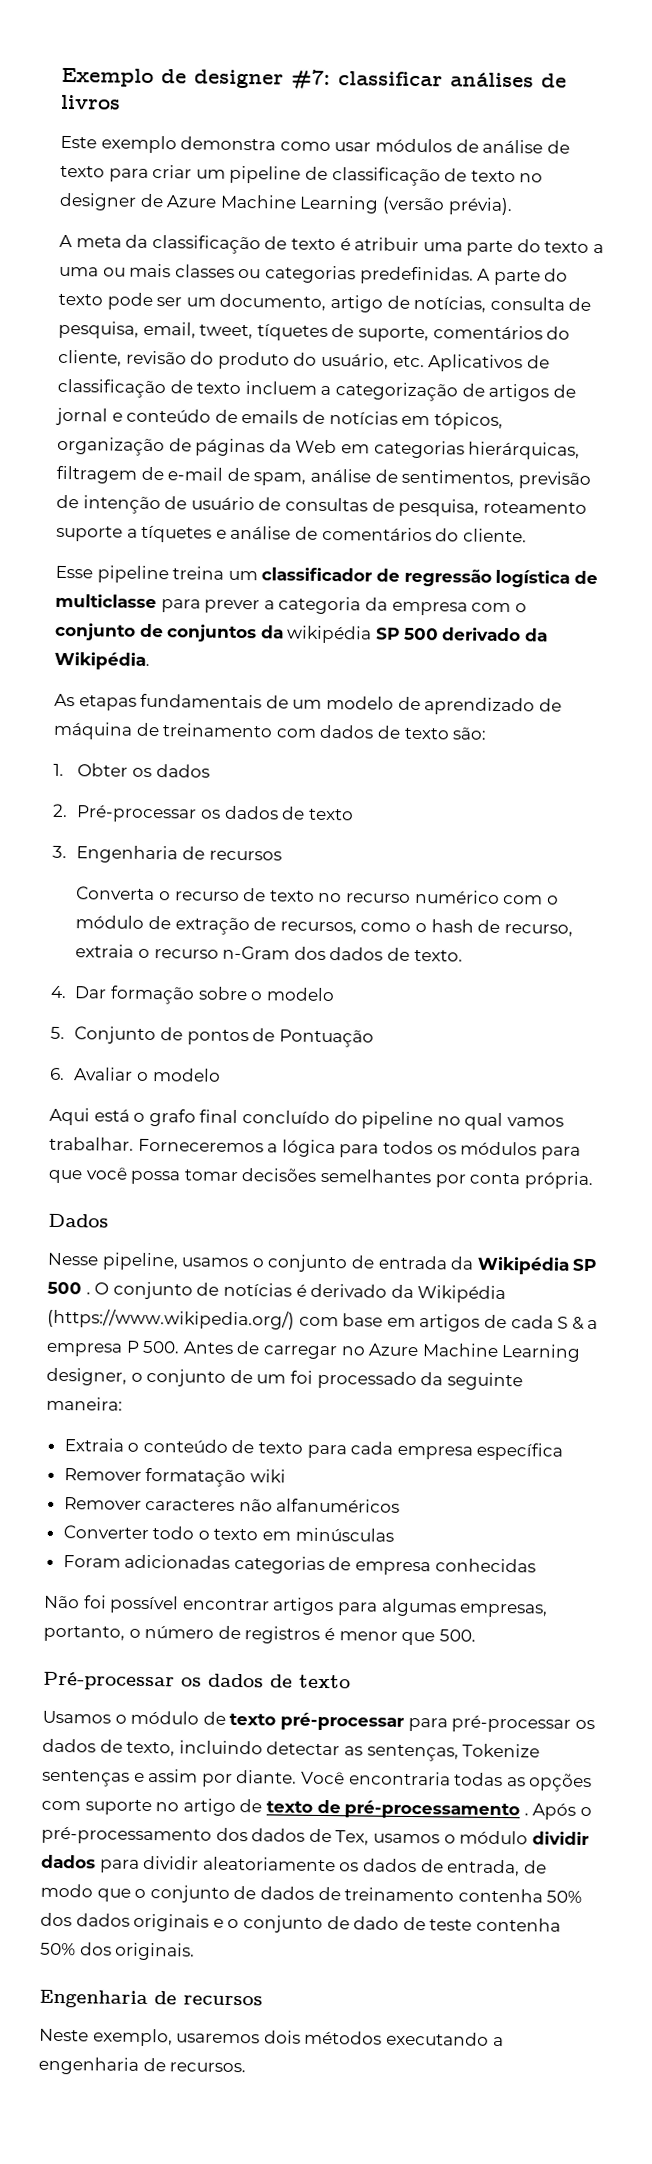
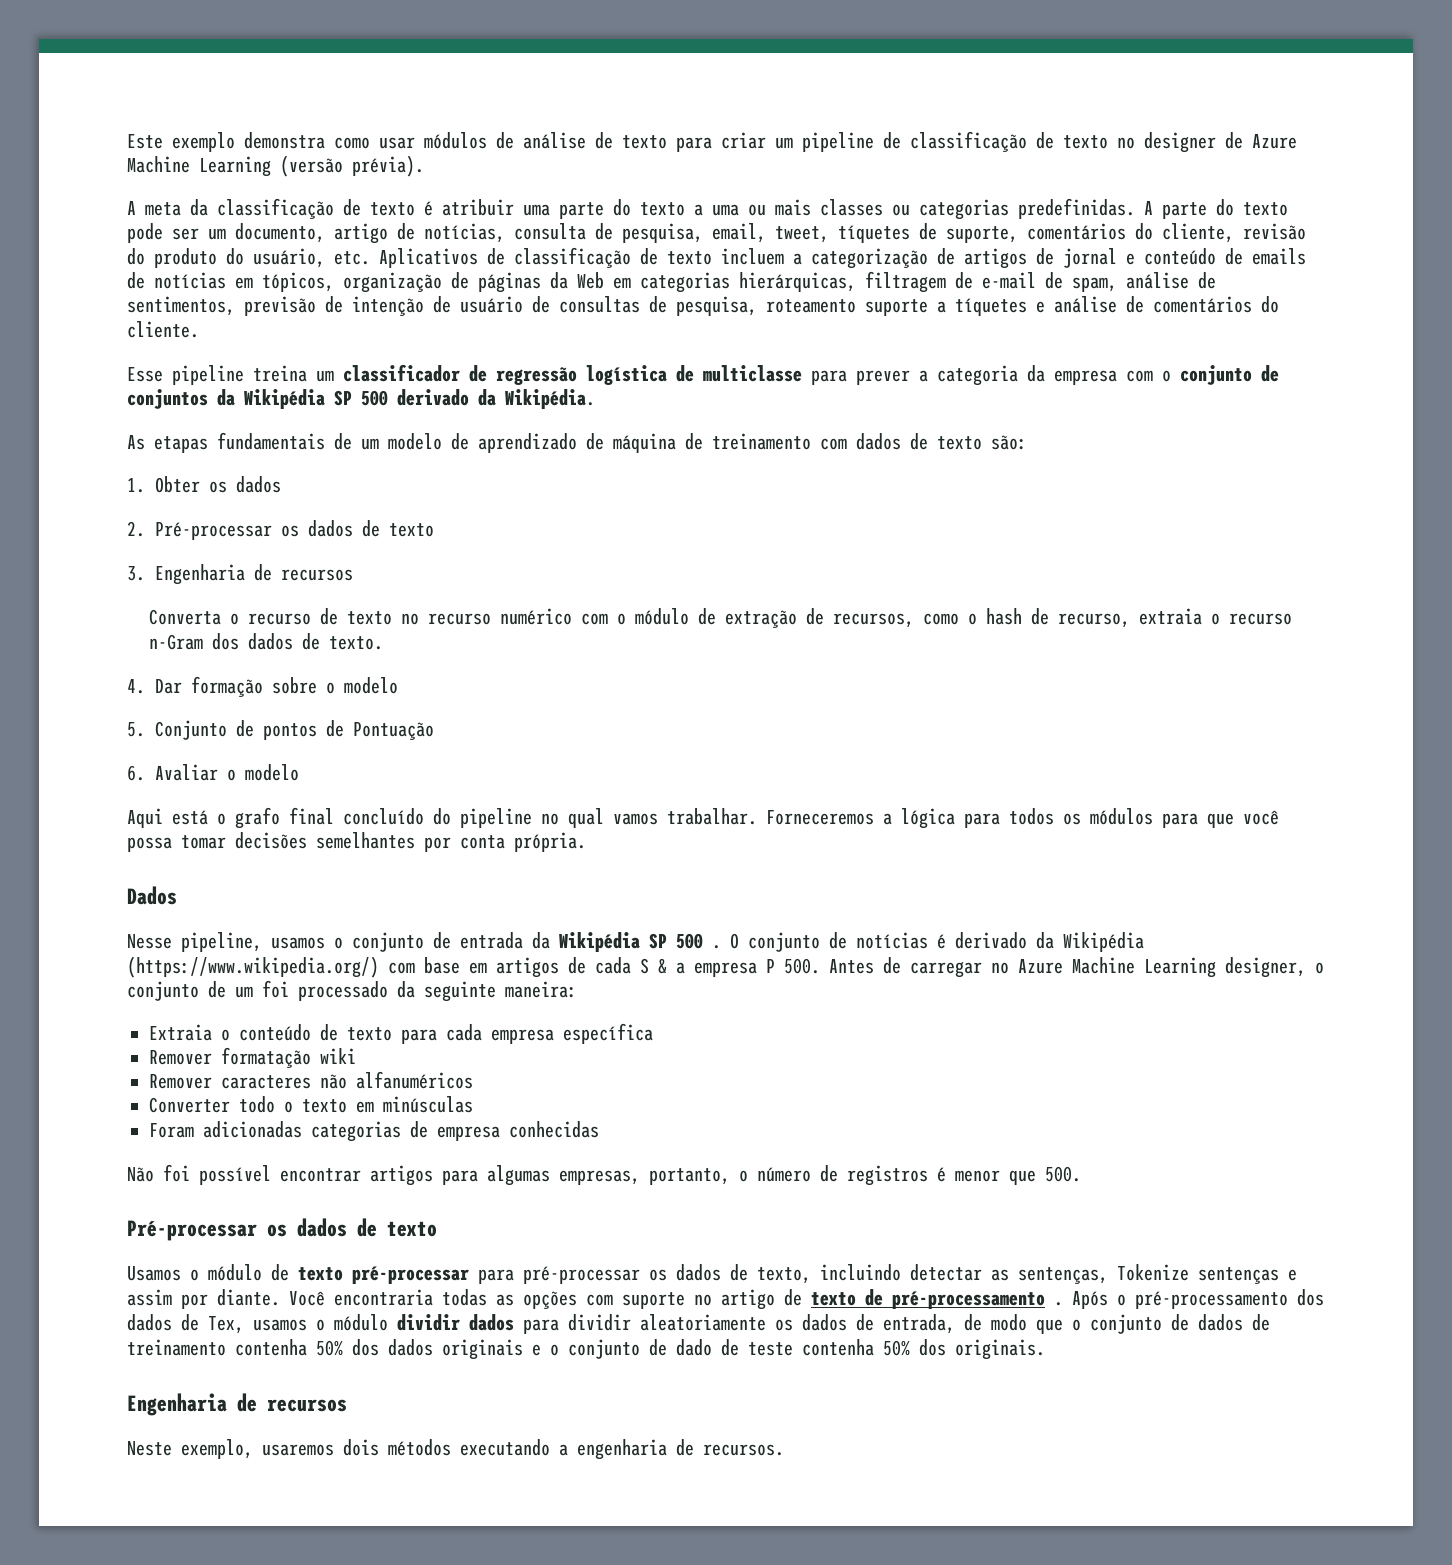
- Exemplo de designer #7: classificar análises de livros
- Esse pipeline treina um classificador de regressão logística de multiclasse para prever a categoria da empresa com o conjunto de conjuntos da wikipédia SP 500 derivado da Wikipédia.
+ Esse pipeline treina um classificador de regressão logística de multiclasse para prever a categoria da empresa com o conjunto de conjuntos da Wikipédia SP 500 derivado da Wikipédia.

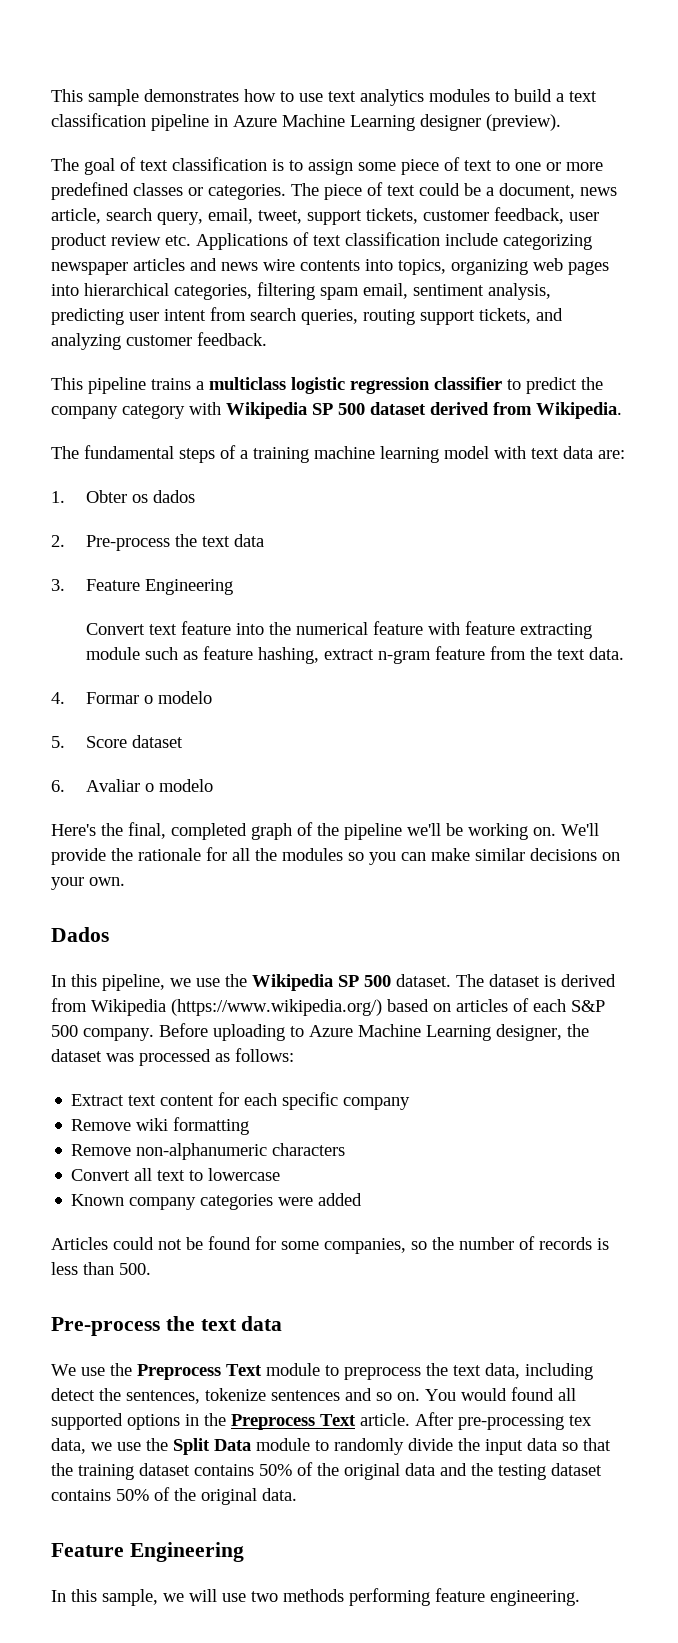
- Este exemplo demonstra como usar módulos de análise de texto para criar um pipeline de classificação de texto no designer de Azure Machine Learning (versão prévia).
- A meta da classificação de texto é atribuir uma parte do texto a uma ou mais classes ou categorias predefinidas. A parte do texto pode ser um documento, artigo de notícias, consulta de pesquisa, email, tweet, tíquetes de suporte, comentários do cliente, revisão do produto do usuário, etc. Aplicativos de classificação de texto incluem a categorização de artigos de jornal e conteúdo de emails de notícias em tópicos, organização de páginas da Web em categorias hierárquicas, filtragem de e-mail de spam, análise de sentimentos, previsão de intenção de usuário de consultas de pesquisa, roteamento suporte a tíquetes e análise de comentários do cliente.
- Esse pipeline treina um classificador de regressão logística de multiclasse para prever a categoria da empresa com o conjunto de conjuntos da Wikipédia SP 500 derivado da Wikipédia.
- As etapas fundamentais de um modelo de aprendizado de máquina de treinamento com dados de texto são:
+ This sample demonstrates how to use text analytics modules to build a text classification pipeline in Azure Machine Learning designer (preview).
+ The goal of text classification is to assign some piece of text to one or more predefined classes or categories. The piece of text could be a document, news article, search query, email, tweet, support tickets, customer feedback, user product review etc. Applications of text classification include categorizing newspaper articles and news wire contents into topics, organizing web pages into hierarchical categories, filtering spam email, sentiment analysis, predicting user intent from search queries, routing support tickets, and analyzing customer feedback.
+ This pipeline trains a multiclass logistic regression classifier to predict the company category with Wikipedia SP 500 dataset derived from Wikipedia.
+ The fundamental steps of a training machine learning model with text data are:
- 2. Pré-processar os dados de texto
- 3. Engenharia de recursos
- Converta o recurso de texto no recurso numérico com o módulo de extração de recursos, como o hash de recurso, extraia o recurso n-Gram dos dados de texto.
- 4. Dar formação sobre o modelo
- 5. Conjunto de pontos de Pontuação
+ 2. Pre-process the text data
+ 3. Feature Engineering
+ Convert text feature into the numerical feature with feature extracting module such as feature hashing, extract n-gram feature from the text data.
+ 4. Formar o modelo
+ 5. Score dataset
  6. Avaliar o modelo
- Aqui está o grafo final concluído do pipeline no qual vamos trabalhar. Forneceremos a lógica para todos os módulos para que você possa tomar decisões semelhantes por conta própria.
+ Here's the final, completed graph of the pipeline we'll be working on. We'll provide the rationale for all the modules so you can make similar decisions on your own.
  Dados
- Nesse pipeline, usamos o conjunto de entrada da Wikipédia SP 500 . O conjunto de notícias é derivado da Wikipédia (https://www.wikipedia.org/) com base em artigos de cada S & a empresa P 500. Antes de carregar no Azure Machine Learning designer, o conjunto de um foi processado da seguinte maneira:
- Extraia o conteúdo de texto para cada empresa específica
- Remover formatação wiki
- Remover caracteres não alfanuméricos
- Converter todo o texto em minúsculas
- Foram adicionadas categorias de empresa conhecidas
- Não foi possível encontrar artigos para algumas empresas, portanto, o número de registros é menor que 500.
- Pré-processar os dados de texto
- Usamos o módulo de texto pré-processar para pré-processar os dados de texto, incluindo detectar as sentenças, Tokenize sentenças e assim por diante. Você encontraria todas as opções com suporte no artigo de texto de pré-processamento . Após o pré-processamento dos dados de Tex, usamos o módulo dividir dados para dividir aleatoriamente os dados de entrada, de modo que o conjunto de dados de treinamento contenha 50% dos dados originais e o conjunto de dado de teste contenha 50% dos originais.
- Engenharia de recursos
- Neste exemplo, usaremos dois métodos executando a engenharia de recursos.
+ In this pipeline, we use the Wikipedia SP 500 dataset. The dataset is derived from Wikipedia (https://www.wikipedia.org/) based on articles of each S&P 500 company. Before uploading to Azure Machine Learning designer, the dataset was processed as follows:
+ Extract text content for each specific company
+ Remove wiki formatting
+ Remove non-alphanumeric characters
+ Convert all text to lowercase
+ Known company categories were added
+ Articles could not be found for some companies, so the number of records is less than 500.
+ Pre-process the text data
+ We use the Preprocess Text module to preprocess the text data, including detect the sentences, tokenize sentences and so on. You would found all supported options in the Preprocess Text article. After pre-processing tex data, we use the Split Data module to randomly divide the input data so that the training dataset contains 50% of the original data and the testing dataset contains 50% of the original data.
+ Feature Engineering
+ In this sample, we will use two methods performing feature engineering.

